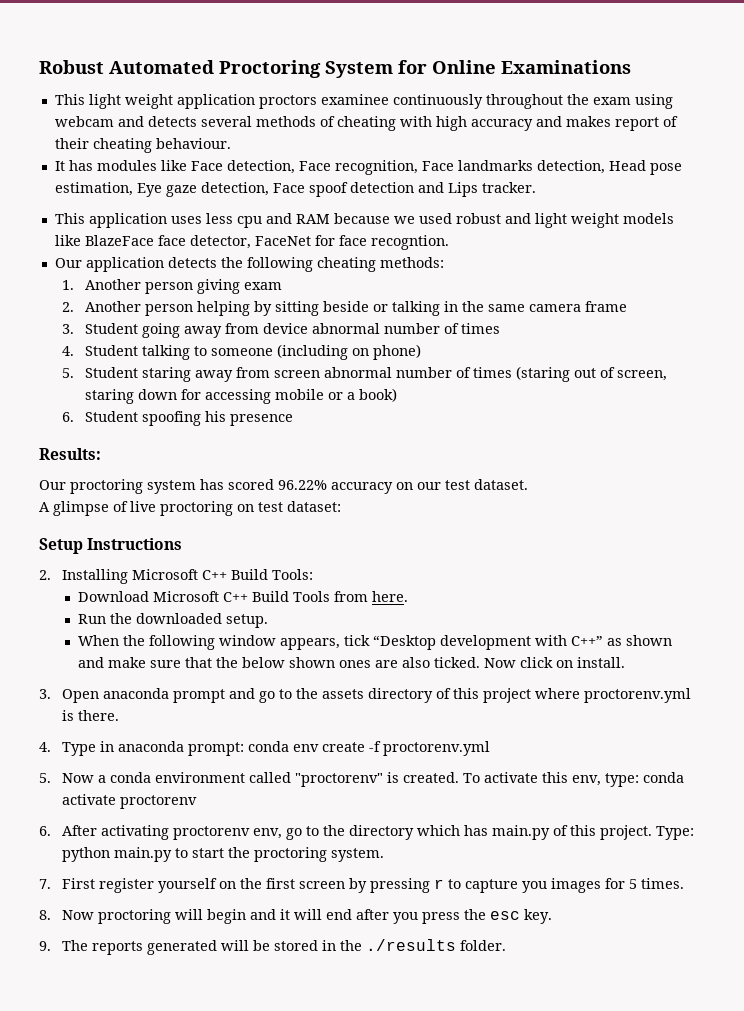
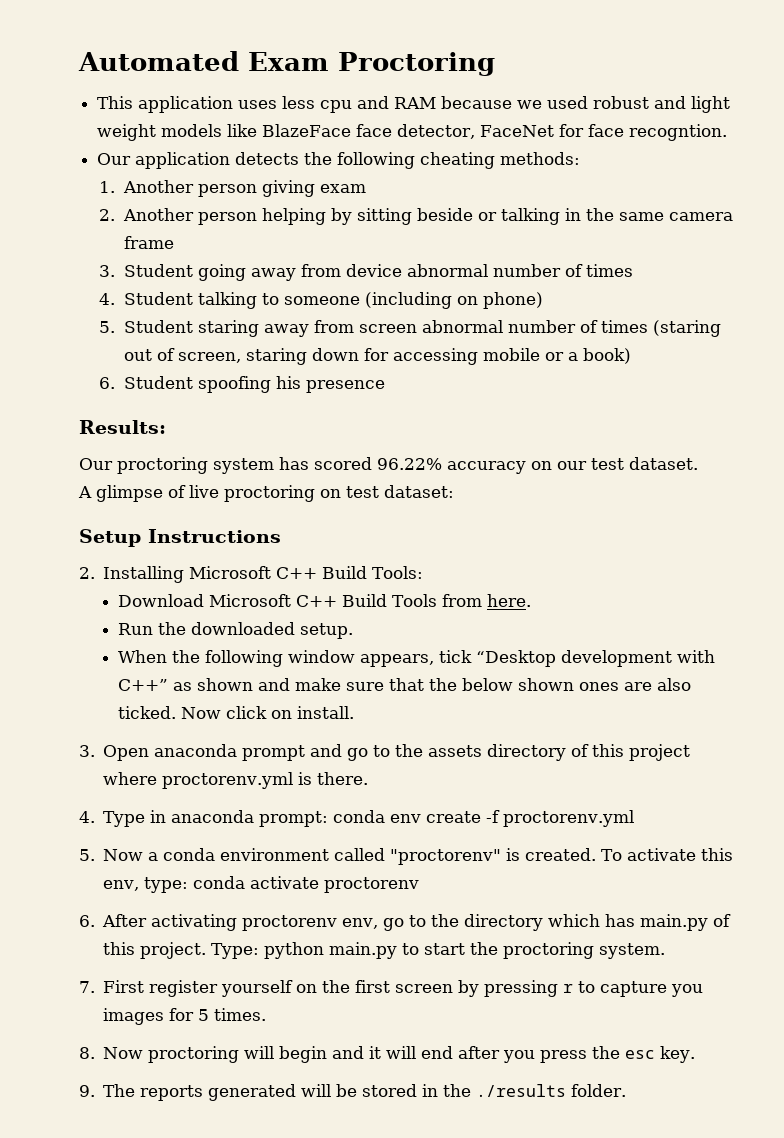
- Robust Automated Proctoring System for Online Examinations
- This light weight application proctors examinee continuously throughout the exam using webcam and detects several methods of cheating with high accuracy and makes report of their cheating behaviour.
- It has modules like Face detection, Face recognition, Face landmarks detection, Head pose estimation, Eye gaze detection, Face spoof detection and Lips tracker.
+ Automated Exam Proctoring

